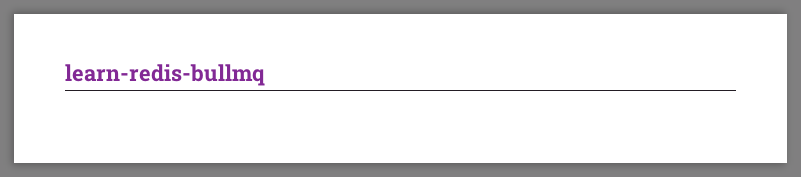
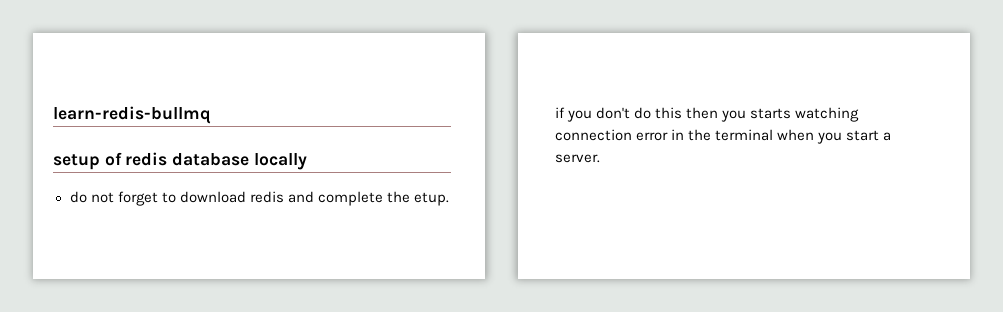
+ setup of redis database locally
+ do not forget to download redis and complete the etup. if you don't do this then you starts watching connection error in the terminal when you start a server.

